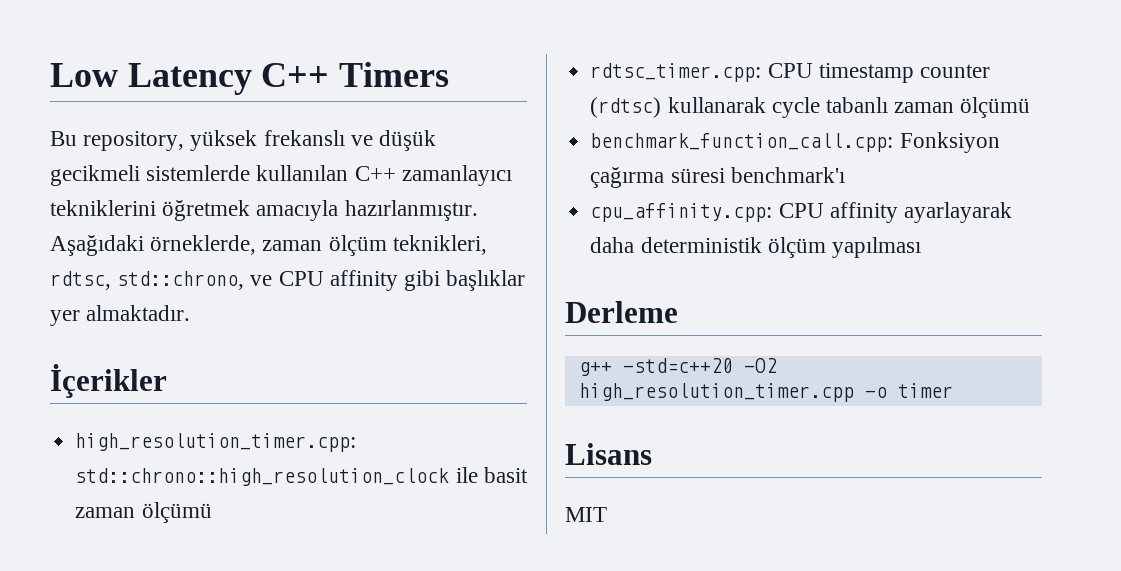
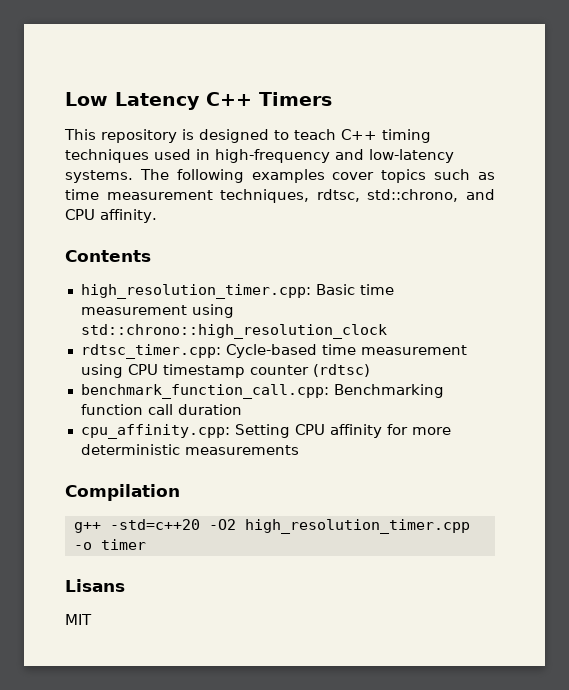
- Bu repository, yüksek frekanslı ve düşük gecikmeli sistemlerde kullanılan C++ zamanlayıcı tekniklerini öğretmek amacıyla hazırlanmıştır. Aşağıdaki örneklerde, zaman ölçüm teknikleri, rdtsc, std::chrono, ve CPU affinity gibi başlıklar yer almaktadır.
- İçerikler
- high_resolution_timer.cpp: std::chrono::high_resolution_clock ile basit zaman ölçümü
- rdtsc_timer.cpp: CPU timestamp counter (rdtsc) kullanarak cycle tabanlı zaman ölçümü
- benchmark_function_call.cpp: Fonksiyon çağırma süresi benchmark'ı
+ This repository is designed to teach C++ timing techniques used in high-frequency and low-latency systems. The following examples cover topics such as time measurement techniques, rdtsc, std::chrono, and CPU affinity.
+ Contents
+ high_resolution_timer.cpp: Basic time measurement using std::chrono::high_resolution_clock
+ rdtsc_timer.cpp: Cycle-based time measurement using CPU timestamp counter (rdtsc)
+ benchmark_function_call.cpp: Benchmarking function call duration
- cpu_affinity.cpp: CPU affinity ayarlayarak daha deterministik ölçüm yapılması
- Derleme
+ cpu_affinity.cpp: Setting CPU affinity for more deterministic measurements
+ Compilation

